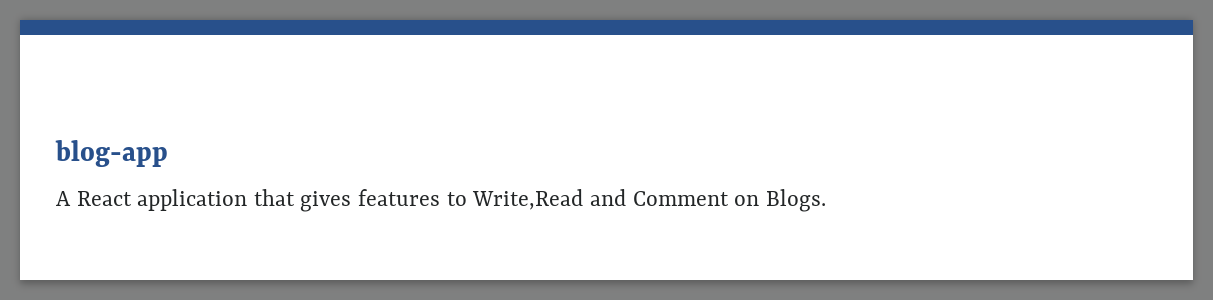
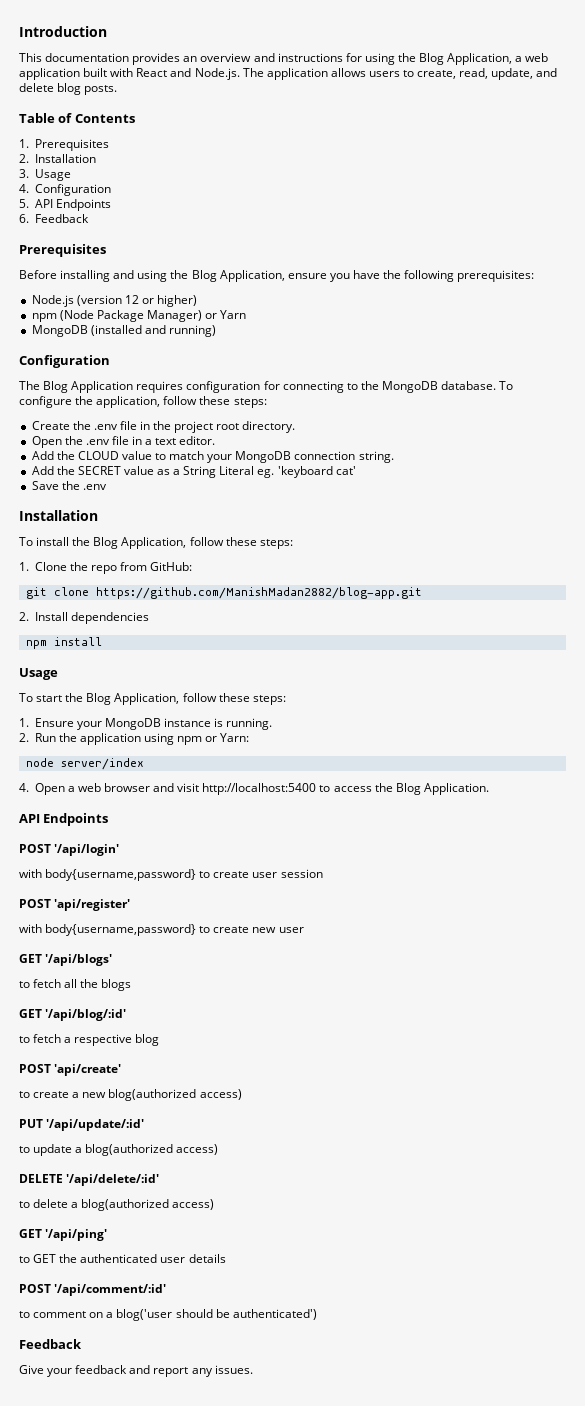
- blog-app
- A React application that gives features to Write,Read and Comment on Blogs.
+ Introduction
+ This documentation provides an overview and instructions for using the Blog Application, a web application built with React and Node.js. The application allows users to create, read, update, and delete blog posts.
+ Table of Contents
+ 1. Prerequisites
+ 2. Installation
+ 3. Usage
+ 4. Configuration
+ 5. API Endpoints
+ 6. Feedback
+ Prerequisites
+ Before installing and using the Blog Application, ensure you have the following prerequisites:
+ Node.js (version 12 or higher)
+ npm (Node Package Manager) or Yarn
+ MongoDB (installed and running)
+ Configuration
+ The Blog Application requires configuration for connecting to the MongoDB database. To configure the application, follow these steps:
+ Create the .env file in the project root directory.
+ Open the .env file in a text editor.
+ Add the CLOUD value to match your MongoDB connection string.
+ Add the SECRET value as a String Literal eg. 'keyboard cat'
+ Save the .env
+ Installation
+ To install the Blog Application, follow these steps:
+ 1. Clone the repo from GitHub:
+ git clone https://github.com/ManishMadan2882/blog-app.git
+ 2. Install dependencies
+ npm install
+ Usage
+ To start the Blog Application, follow these steps:
+ 1. Ensure your MongoDB instance is running.
+ 2. Run the application using npm or Yarn:
+ node server/index
+ 4. Open a web browser and visit http://localhost:5400 to access the Blog Application.
+ API Endpoints
+ POST '/api/login'
+ with body{username,password} to create user session
+ POST 'api/register'
+ with body{username,password} to create new user
+ GET '/api/blogs'
+ to fetch all the blogs
+ GET '/api/blog/:id'
+ to fetch a respective blog
+ POST 'api/create'
+ to create a new blog(authorized access)
+ PUT '/api/update/:id'
+ to update a blog(authorized access)
+ DELETE '/api/delete/:id'
+ to delete a blog(authorized access)
+ GET '/api/ping'
+ to GET the authenticated user details
+ POST '/api/comment/:id'
+ to comment on a blog('user should be authenticated')
+ Feedback
+ Give your feedback and report any issues.

